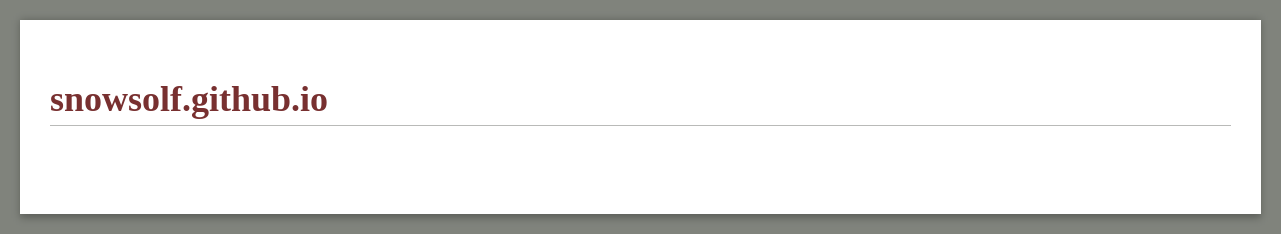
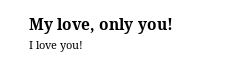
- snowsolf.github.io
+ My love, only you!
+ I love you!

